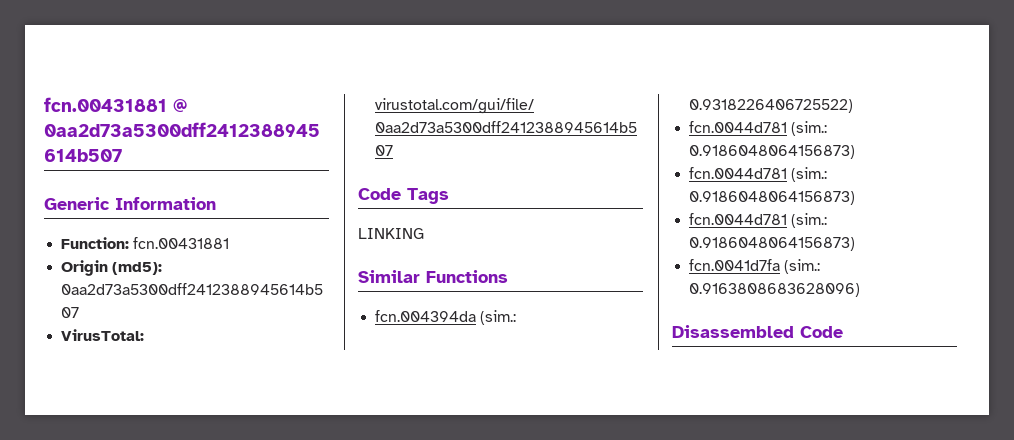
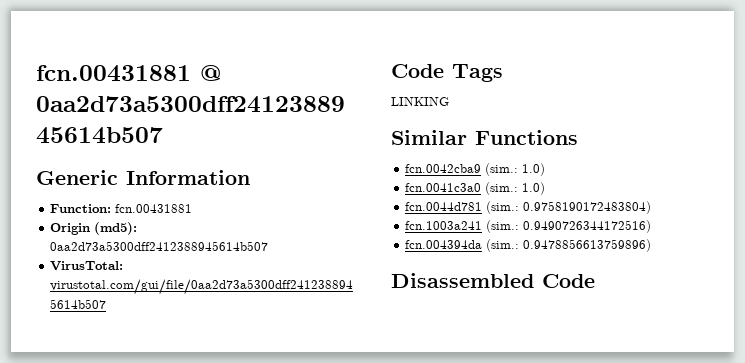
- fcn.004394da (sim.: 0.9318226406725522)
- fcn.0044d781 (sim.: 0.9186048064156873)
- fcn.0044d781 (sim.: 0.9186048064156873)
- fcn.0044d781 (sim.: 0.9186048064156873)
- fcn.0041d7fa (sim.: 0.9163808683628096)
+ fcn.0042cba9 (sim.: 1.0)
+ fcn.0041c3a0 (sim.: 1.0)
+ fcn.0044d781 (sim.: 0.9758190172483804)
+ fcn.1003a241 (sim.: 0.9490726344172516)
+ fcn.004394da (sim.: 0.9478856613759896)

